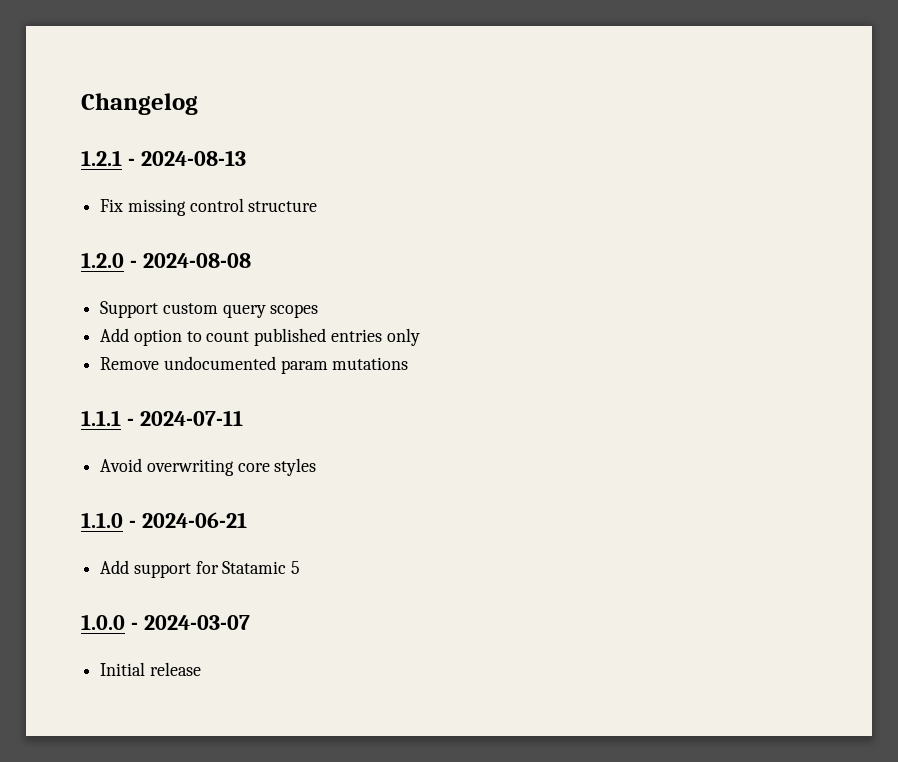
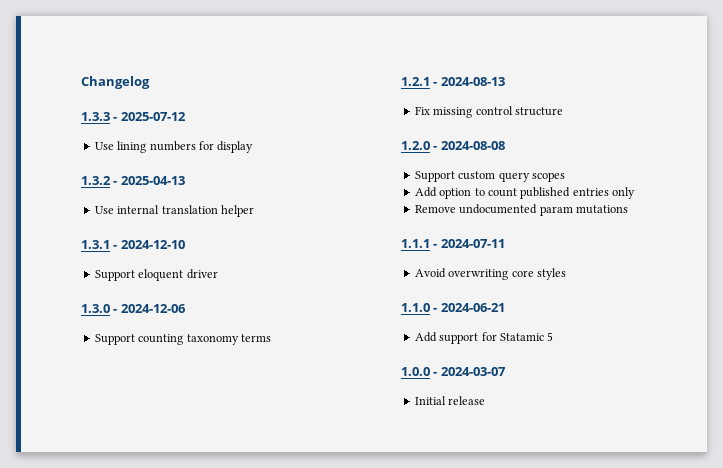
+ 1.3.3 - 2025-07-12
+ Use lining numbers for display
+ 1.3.2 - 2025-04-13
+ Use internal translation helper
+ 1.3.1 - 2024-12-10
+ Support eloquent driver
+ 1.3.0 - 2024-12-06
+ Support counting taxonomy terms

